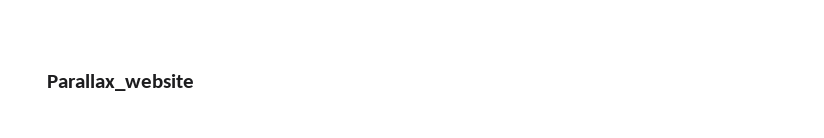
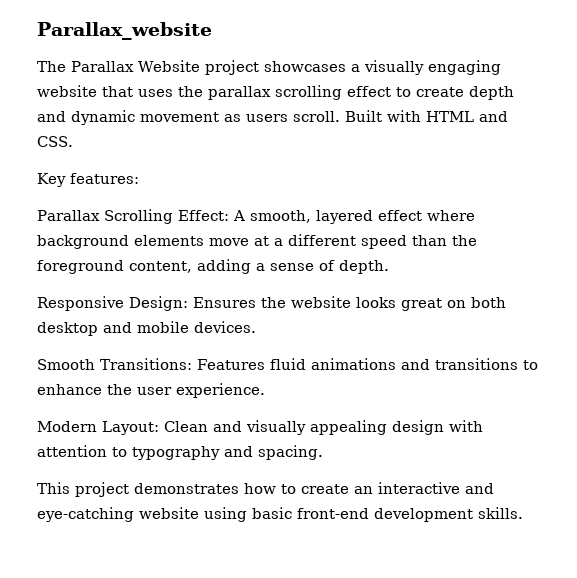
+ The Parallax Website project showcases a visually engaging website that uses the parallax scrolling effect to create depth and dynamic movement as users scroll. Built with HTML and CSS.
+ Key features:
+ Parallax Scrolling Effect: A smooth, layered effect where background elements move at a different speed than the foreground content, adding a sense of depth.
+ Responsive Design: Ensures the website looks great on both desktop and mobile devices.
+ Smooth Transitions: Features fluid animations and transitions to enhance the user experience.
+ Modern Layout: Clean and visually appealing design with attention to typography and spacing.
+ This project demonstrates how to create an interactive and eye-catching website using basic front-end development skills.

